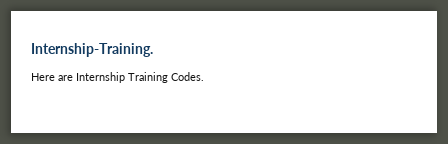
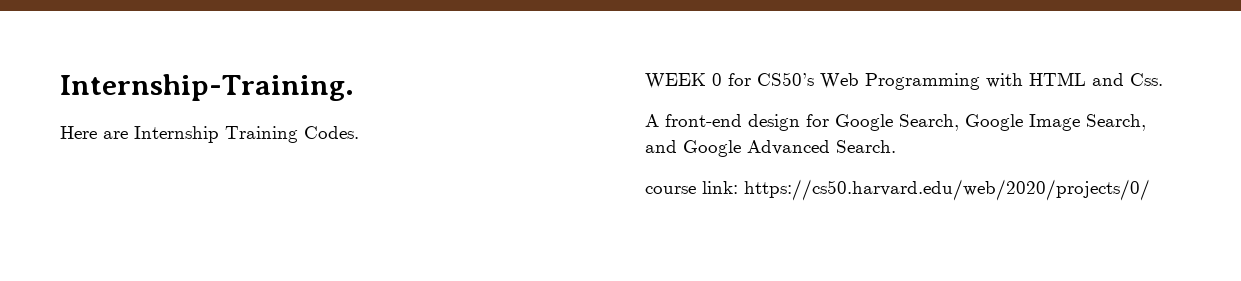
+ WEEK 0 for CS50’s Web Programming with HTML and Css.
+ A front-end design for Google Search, Google Image Search, and Google Advanced Search.
+ course link: https://cs50.harvard.edu/web/2020/projects/0/

